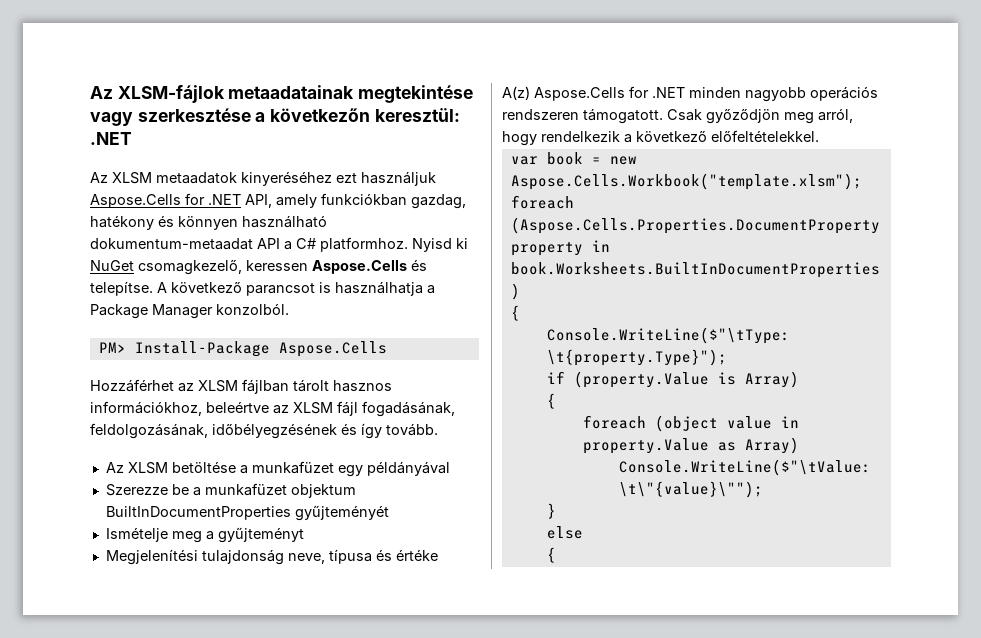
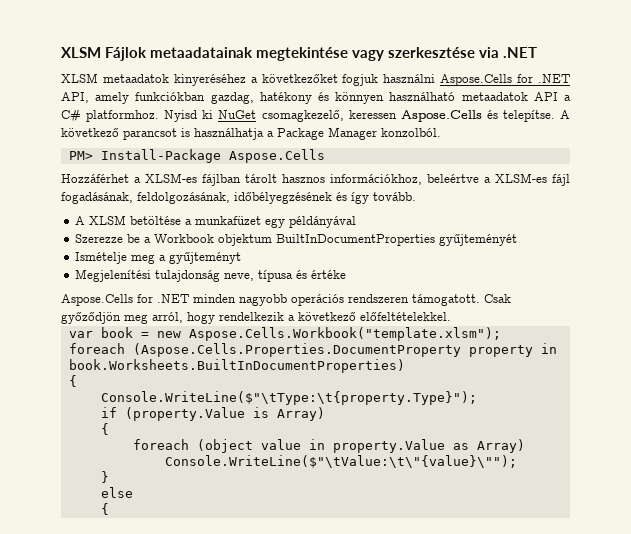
- Az XLSM-fájlok metaadatainak megtekintése vagy szerkesztése a következőn keresztül: .NET
+ XLSM Fájlok metaadatainak megtekintése vagy szerkesztése via .NET
- Az XLSM metaadatok kinyeréséhez ezt használjuk Aspose.Cells for .NET API, amely funkciókban gazdag, hatékony és könnyen használható dokumentum-metaadat API a C# platformhoz.
+ XLSM metaadatok kinyeréséhez a következőket fogjuk használni Aspose.Cells for .NET API, amely funkciókban gazdag, hatékony és könnyen használható metaadatok API a C# platformhoz.
- Hozzáférhet az XLSM fájlban tárolt hasznos információkhoz, beleértve az XLSM fájl fogadásának, feldolgozásának, időbélyegzésének és így tovább.
+ Hozzáférhet a XLSM-es fájlban tárolt hasznos információkhoz, beleértve a XLSM-es fájl fogadásának, feldolgozásának, időbélyegzésének és így tovább.
- Az XLSM betöltése a munkafüzet egy példányával
+ A XLSM betöltése a munkafüzet egy példányával
- Szerezze be a munkafüzet objektum BuiltInDocumentProperties gyűjteményét
+ Szerezze be a Workbook objektum BuiltInDocumentProperties gyűjteményét
- A(z) Aspose.Cells for .NET minden nagyobb operációs rendszeren támogatott.
+ Aspose.Cells for .NET minden nagyobb operációs rendszeren támogatott.

